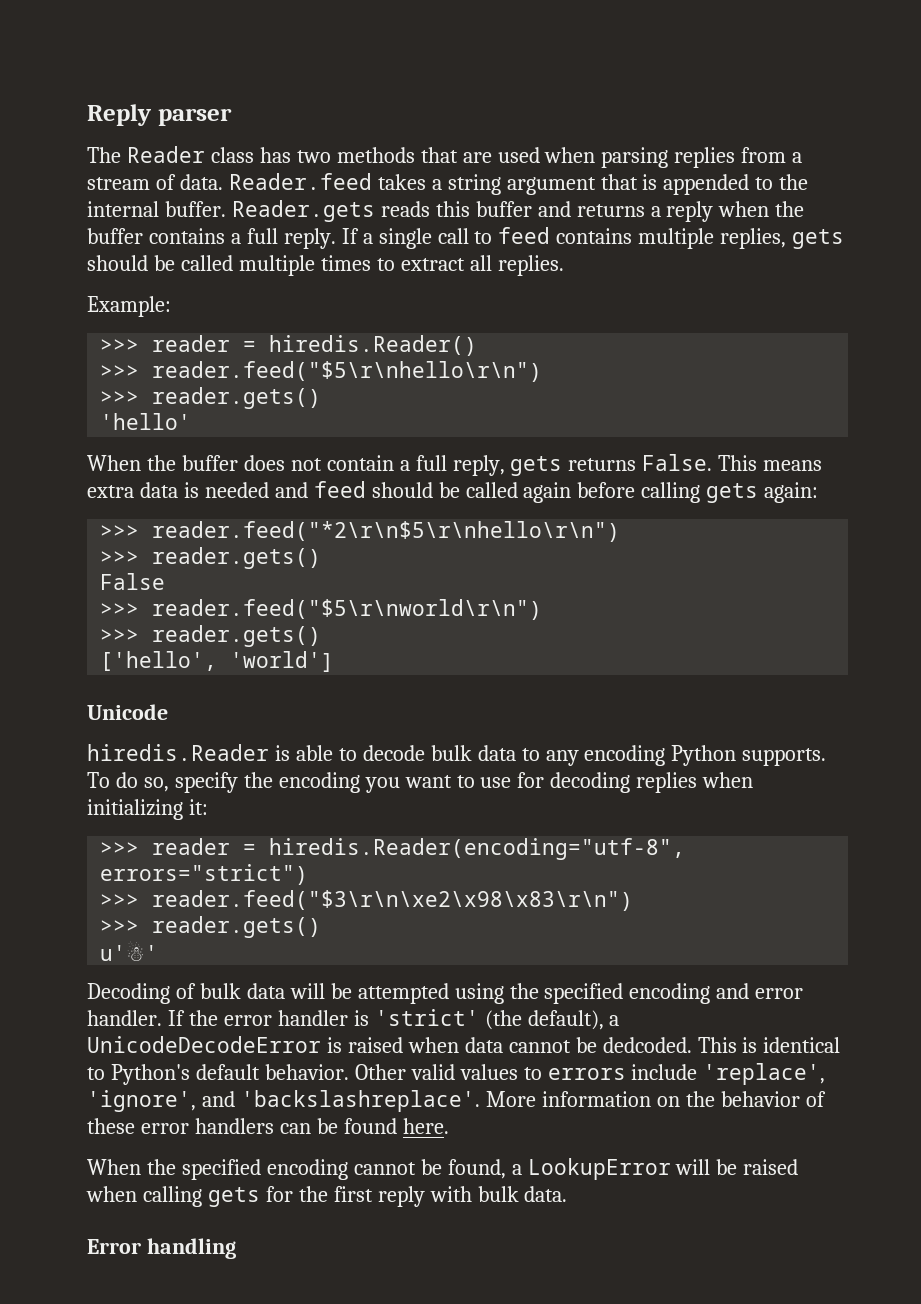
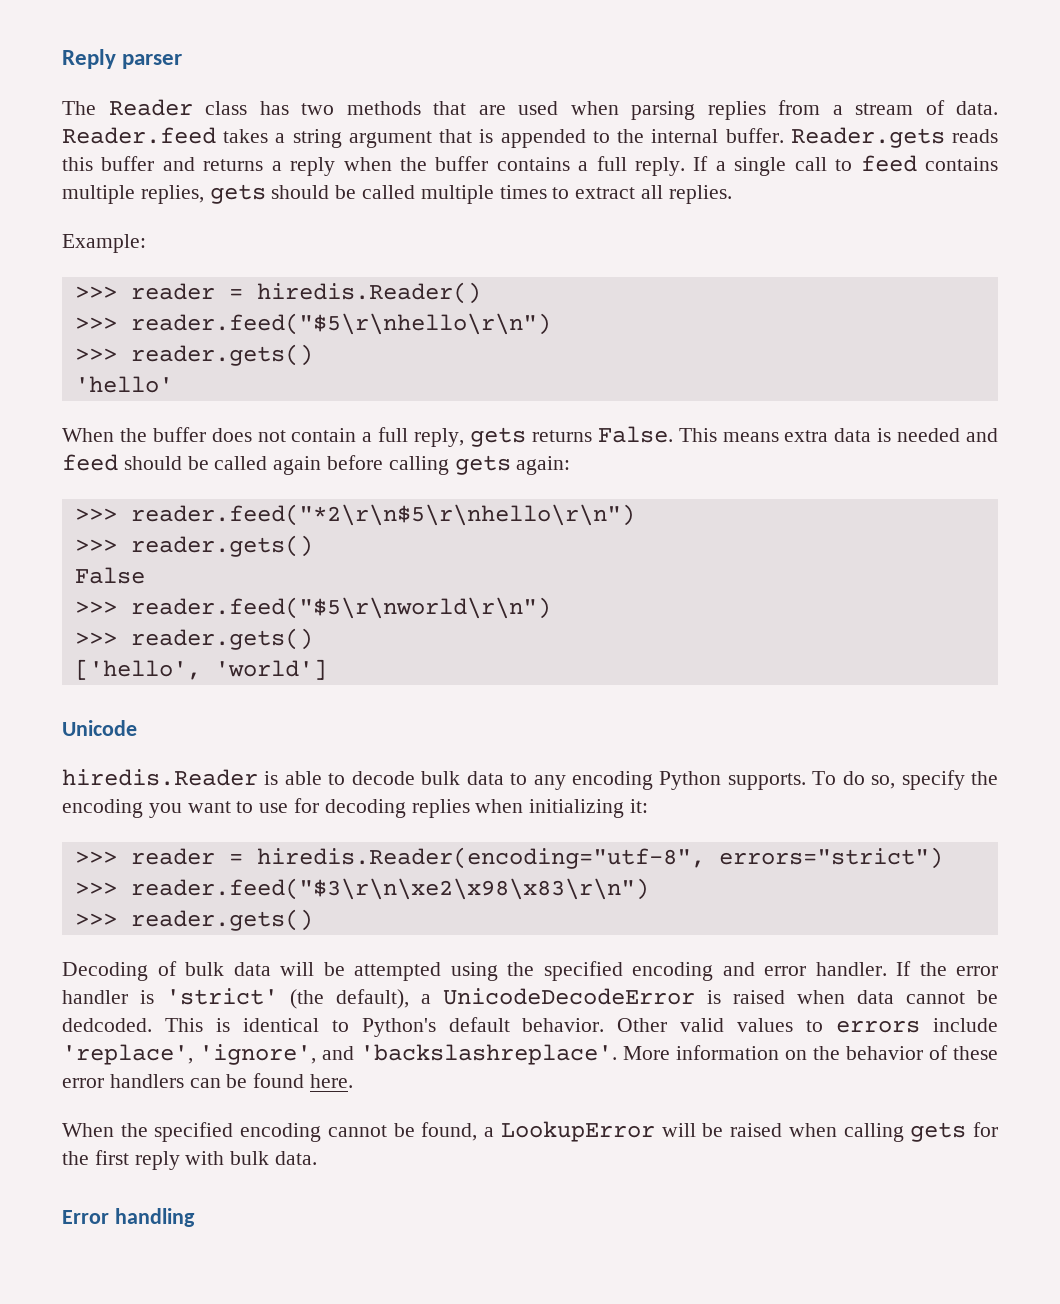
- u'☃'

